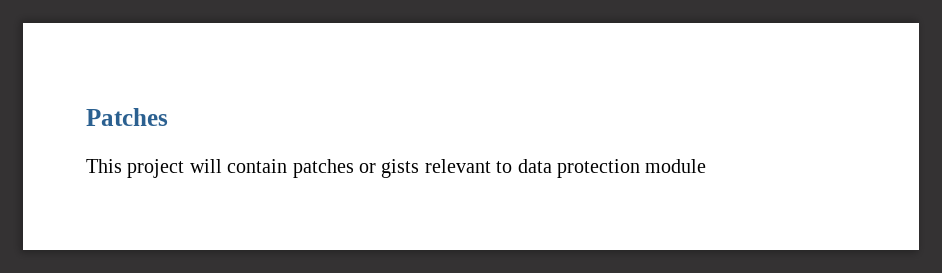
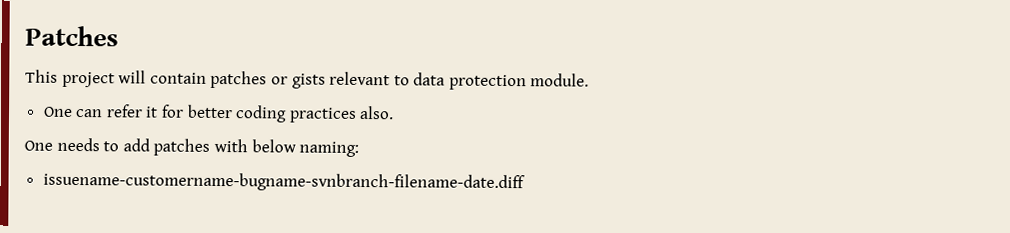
- This project will contain patches or gists relevant to data protection module
+ This project will contain patches or gists relevant to data protection module.
+ One can refer it for better coding practices also.
+ One needs to add patches with below naming:
+ issuename-customername-bugname-svnbranch-filename-date.diff

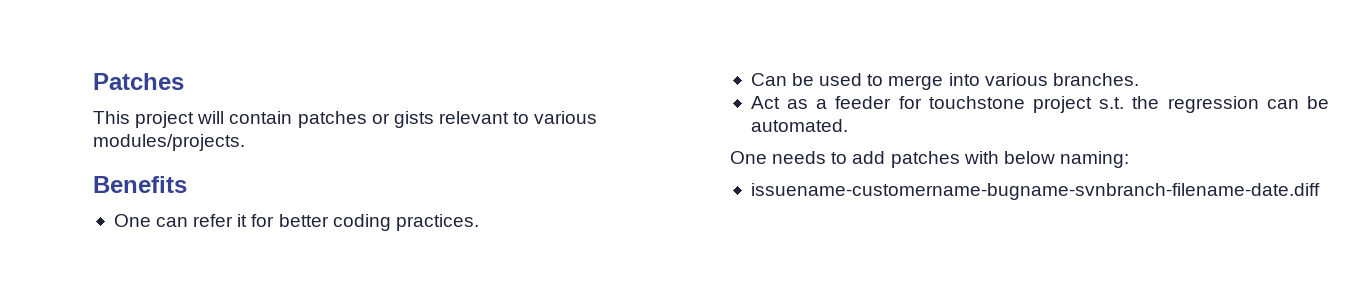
- This project will contain patches or gists relevant to data protection module.
+ This project will contain patches or gists relevant to various modules/projects.
+ Benefits
- One can refer it for better coding practices also.
+ One can refer it for better coding practices.
+ Can be used to merge into various branches.
+ Act as a feeder for touchstone project s.t. the regression can be automated.

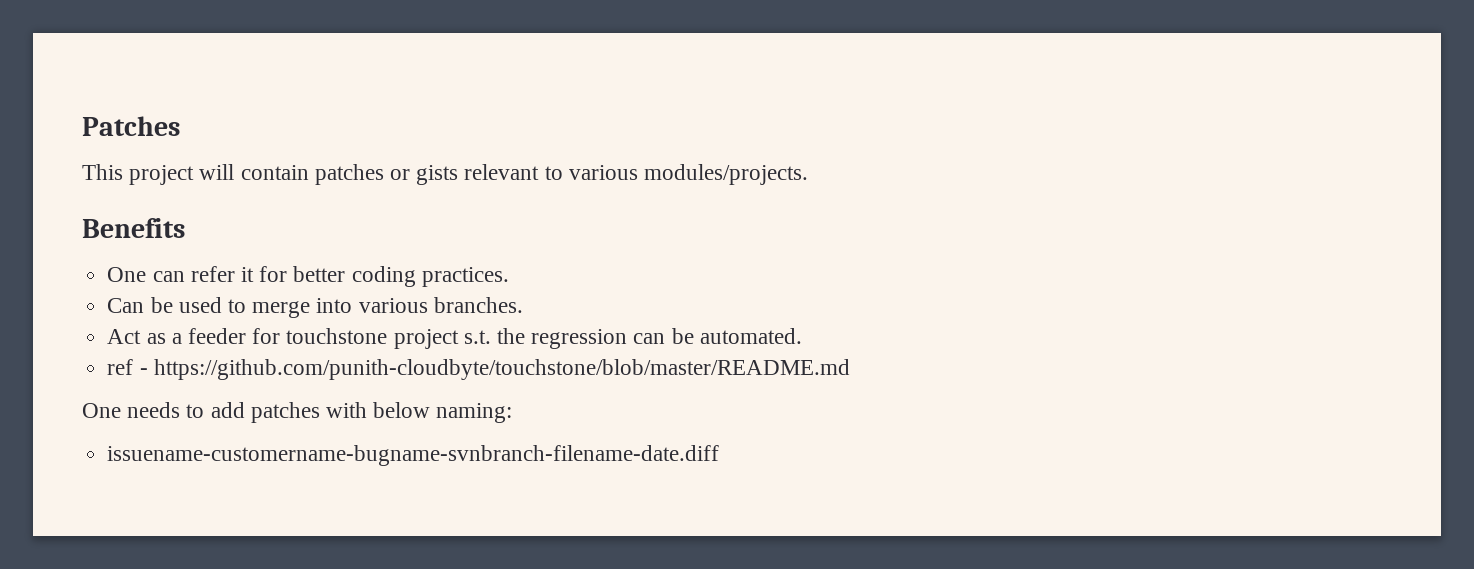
+ ref - https://github.com/punith-cloudbyte/touchstone/blob/master/README.md

